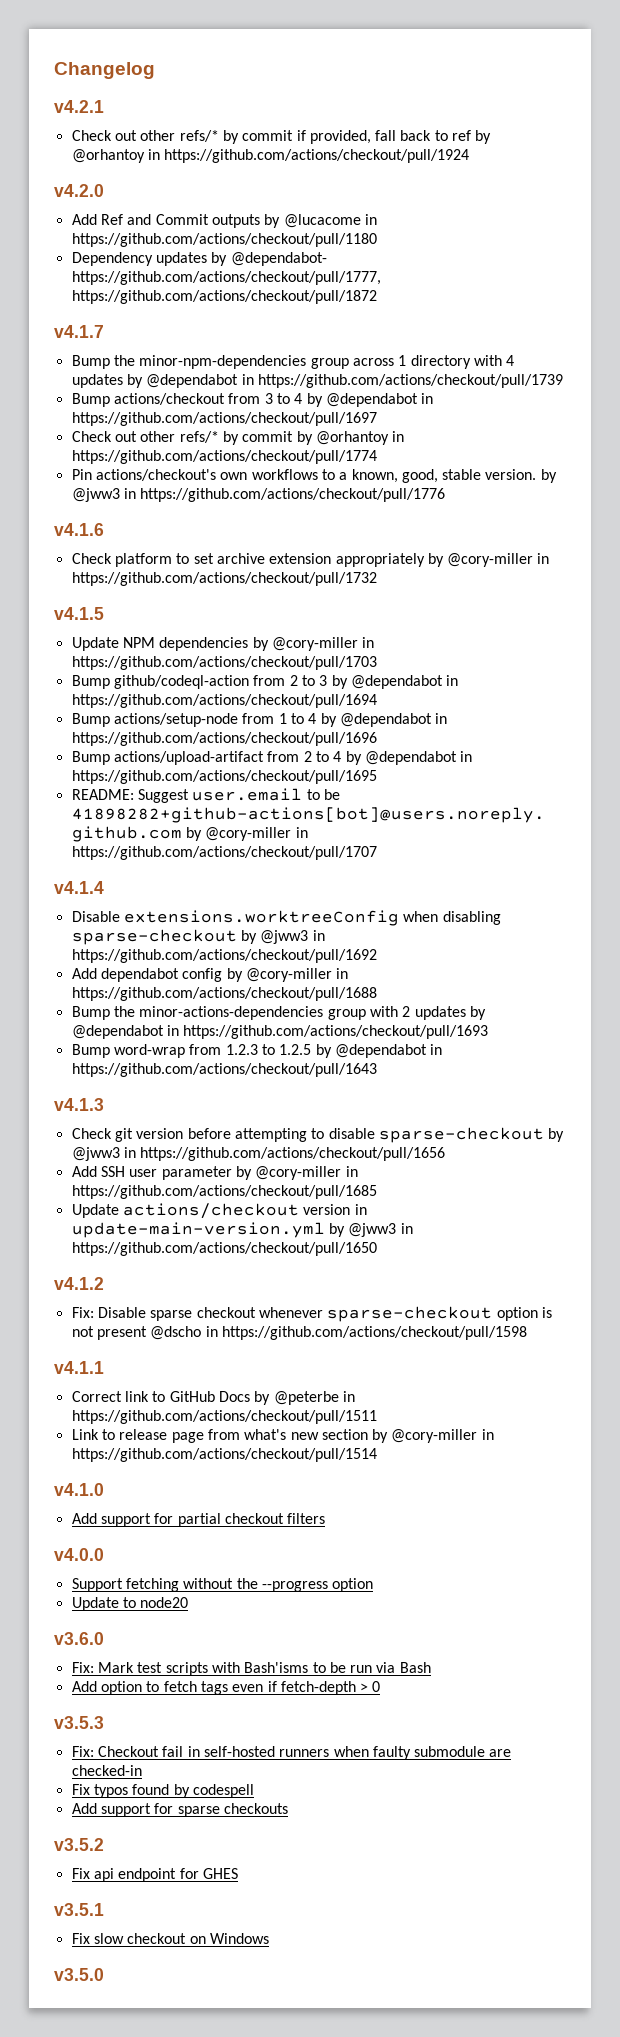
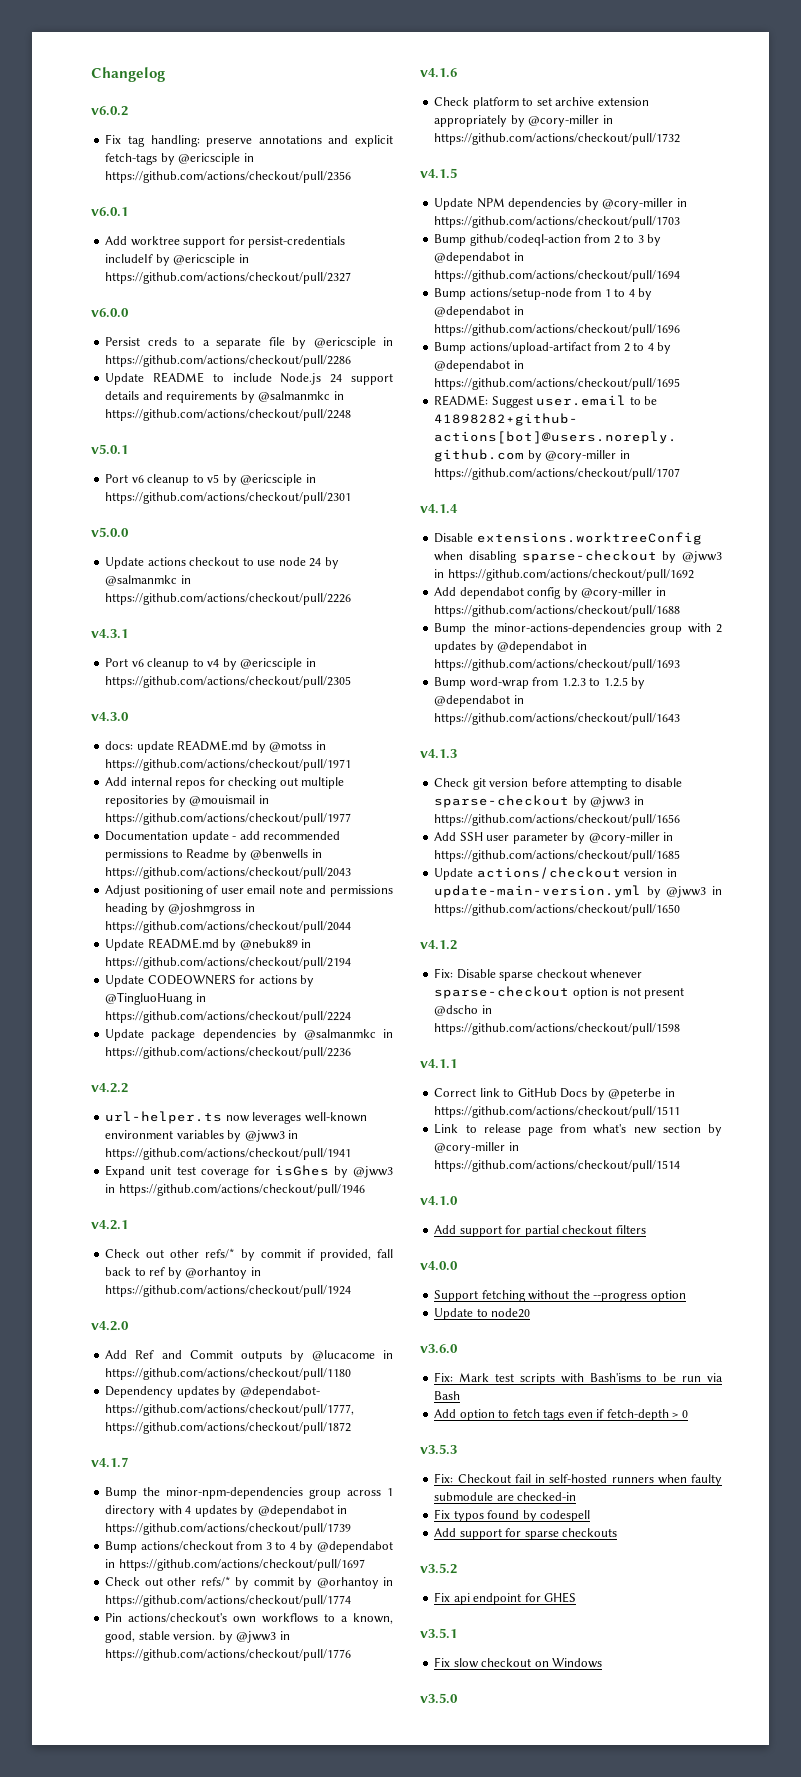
+ v6.0.2
+ Fix tag handling: preserve annotations and explicit fetch-tags by @ericsciple in https://github.com/actions/checkout/pull/2356
+ v6.0.1
+ Add worktree support for persist-credentials includeIf by @ericsciple in https://github.com/actions/checkout/pull/2327
+ v6.0.0
+ Persist creds to a separate file by @ericsciple in https://github.com/actions/checkout/pull/2286
+ Update README to include Node.js 24 support details and requirements by @salmanmkc in https://github.com/actions/checkout/pull/2248
+ v5.0.1
+ Port v6 cleanup to v5 by @ericsciple in https://github.com/actions/checkout/pull/2301
+ v5.0.0
+ Update actions checkout to use node 24 by @salmanmkc in https://github.com/actions/checkout/pull/2226
+ v4.3.1
+ Port v6 cleanup to v4 by @ericsciple in https://github.com/actions/checkout/pull/2305
+ v4.3.0
+ docs: update README.md by @motss in https://github.com/actions/checkout/pull/1971
+ Add internal repos for checking out multiple repositories by @mouismail in https://github.com/actions/checkout/pull/1977
+ Documentation update - add recommended permissions to Readme by @benwells in https://github.com/actions/checkout/pull/2043
+ Adjust positioning of user email note and permissions heading by @joshmgross in https://github.com/actions/checkout/pull/2044
+ Update README.md by @nebuk89 in https://github.com/actions/checkout/pull/2194
+ Update CODEOWNERS for actions by @TingluoHuang in https://github.com/actions/checkout/pull/2224
+ Update package dependencies by @salmanmkc in https://github.com/actions/checkout/pull/2236
+ v4.2.2
+ url-helper.ts now leverages well-known environment variables by @jww3 in https://github.com/actions/checkout/pull/1941
+ Expand unit test coverage for isGhes by @jww3 in https://github.com/actions/checkout/pull/1946

